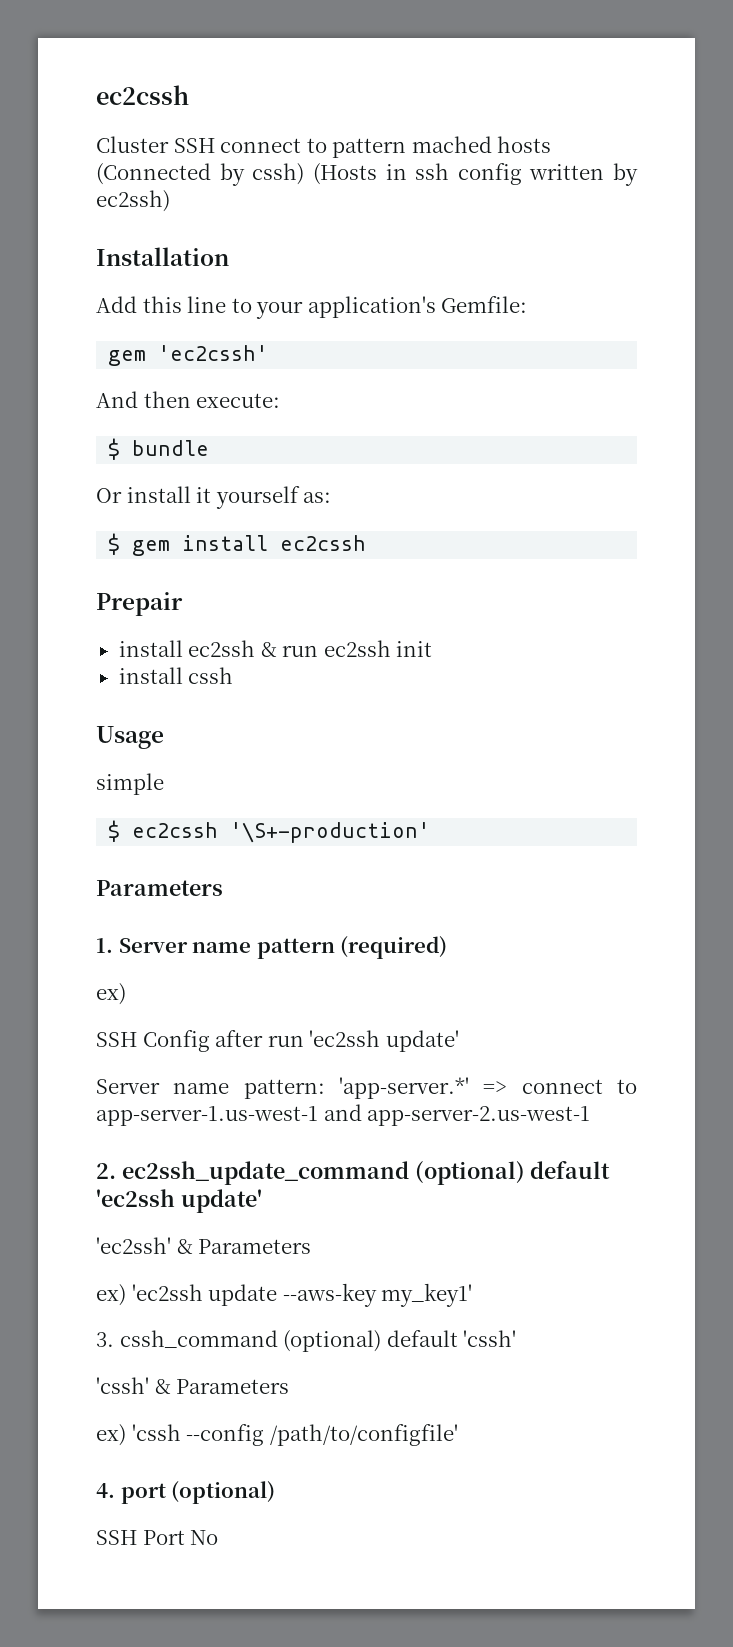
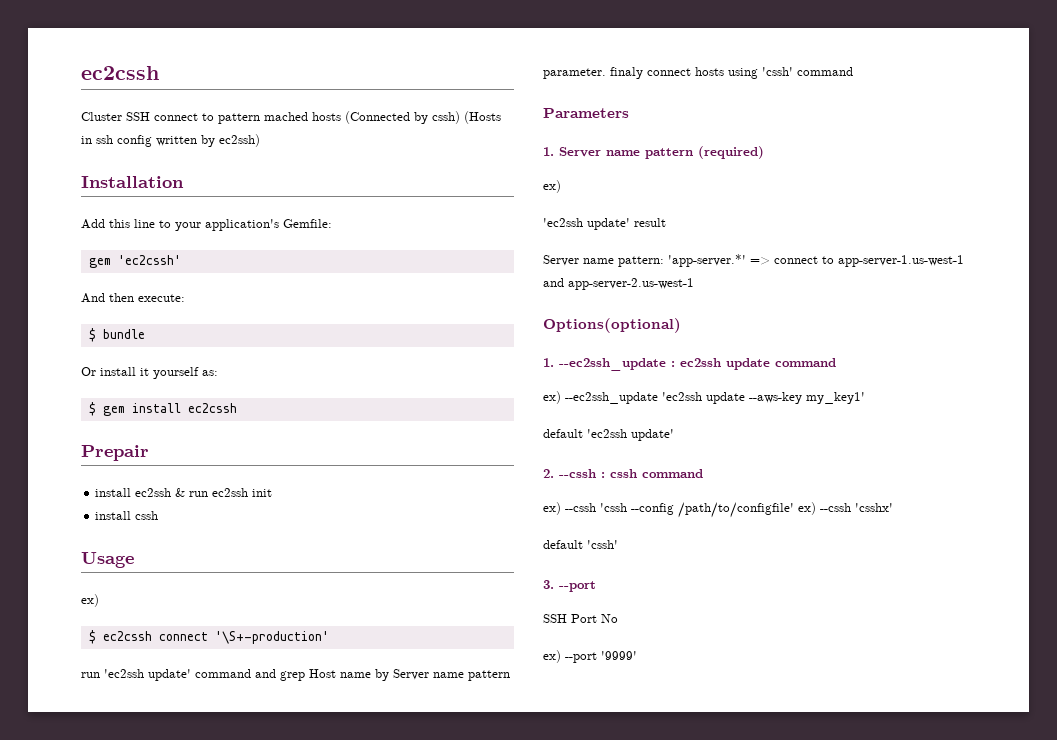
  Usage
- simple
+ ex)
- $ ec2cssh '\S+-production'
+ $ ec2cssh connect '\S+-production'
+ run 'ec2ssh update' command and grep Host name by Server name pattern parameter. finaly connect hosts using 'cssh' command
- SSH Config after run 'ec2ssh update'
+ 'ec2ssh update' result
- 2. ec2ssh_update_command (optional) default 'ec2ssh update'
- 'ec2ssh' & Parameters
- ex) 'ec2ssh update --aws-key my_key1'
+ Options(optional)
+ 1. --ec2ssh_update : ec2ssh update command
+ ex) --ec2ssh_update 'ec2ssh update --aws-key my_key1'
- 3. cssh_command (optional) default 'cssh'
- 'cssh' & Parameters
- ex) 'cssh --config /path/to/configfile'
- 4. port (optional)
+ default 'ec2ssh update'
+ 2. --cssh : cssh command
+ ex) --cssh 'cssh --config /path/to/configfile' ex) --cssh 'csshx'
+ default 'cssh'
+ 3. --port
+ ex) --port '9999'

